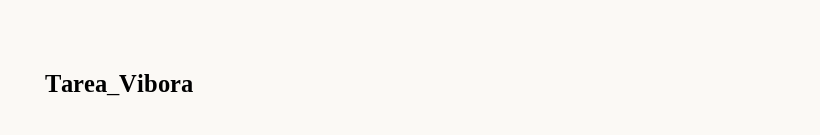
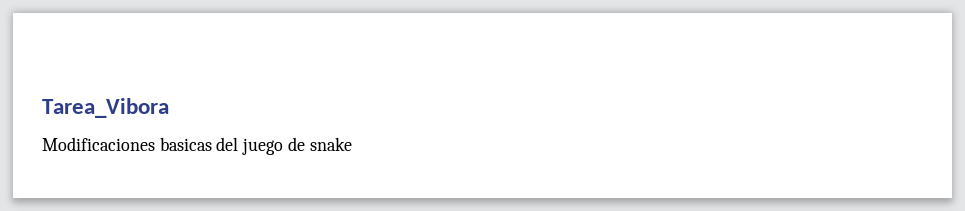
+ Modificaciones basicas del juego de snake

